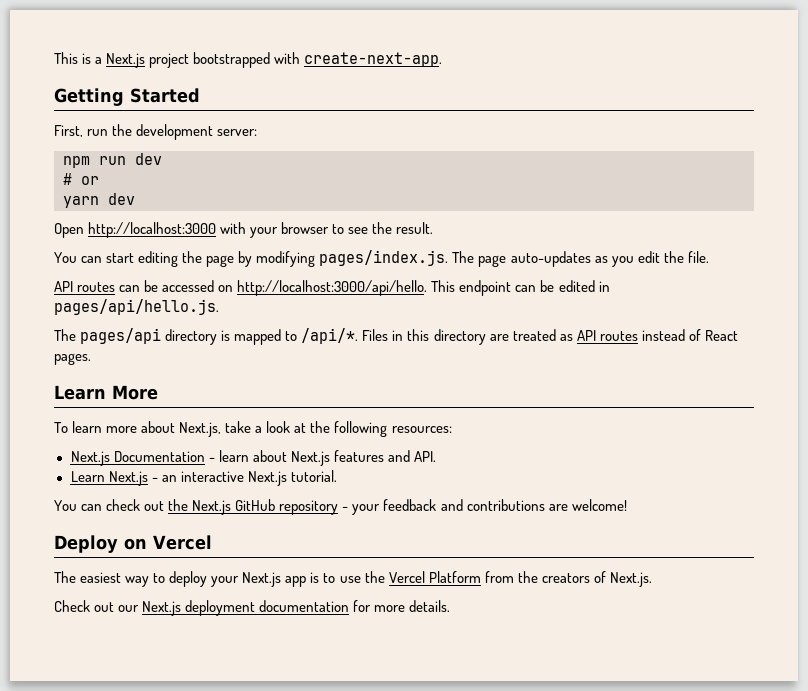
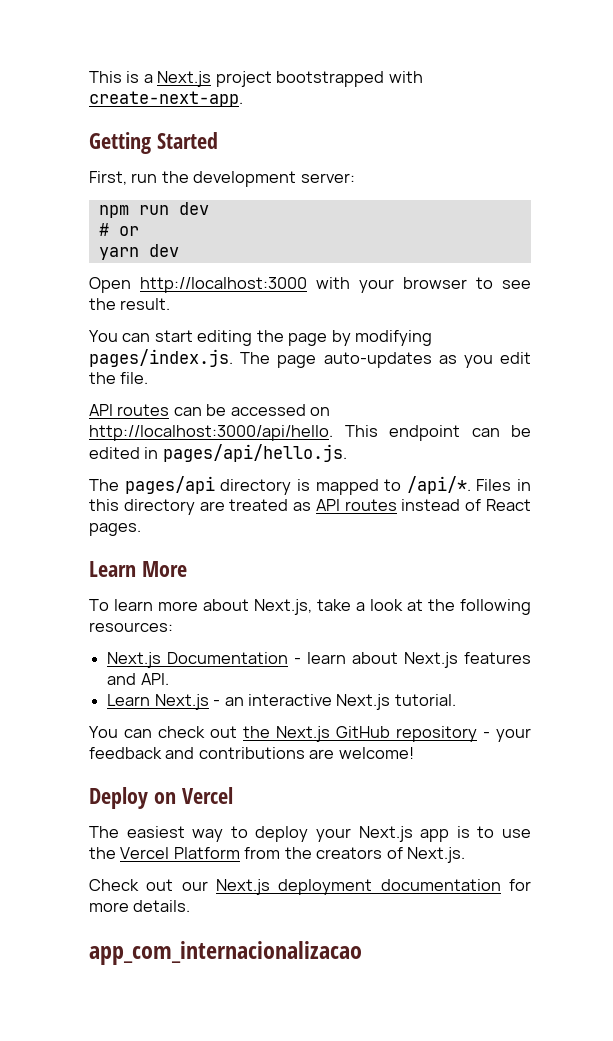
+ app_com_internacionalizacao

